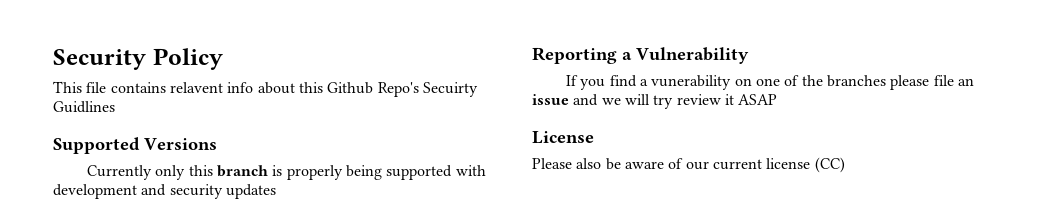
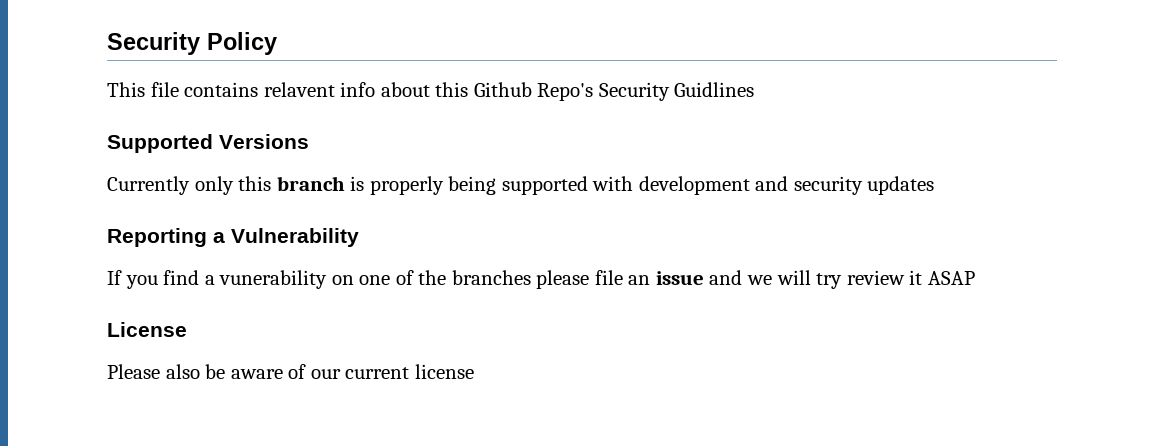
- This file contains relavent info about this Github Repo's Secuirty Guidlines
+ This file contains relavent info about this Github Repo's Security Guidlines
- Please also be aware of our current license (CC)
+ Please also be aware of our current license

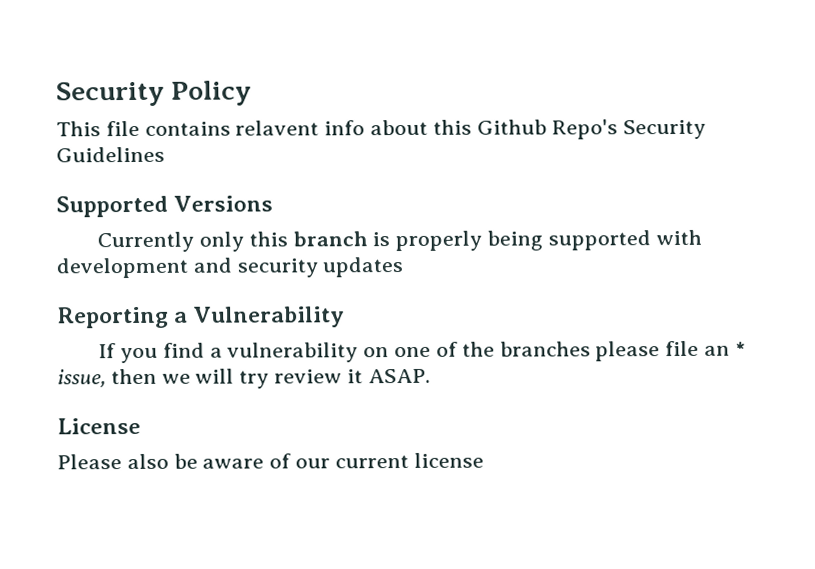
- This file contains relavent info about this Github Repo's Security Guidlines
+ This file contains relavent info about this Github Repo's Security Guidelines
- If you find a vunerability on one of the branches please file an issue and we will try review it ASAP
+ If you find a vulnerability on one of the branches please file an * issue, then we will try review it ASAP.

